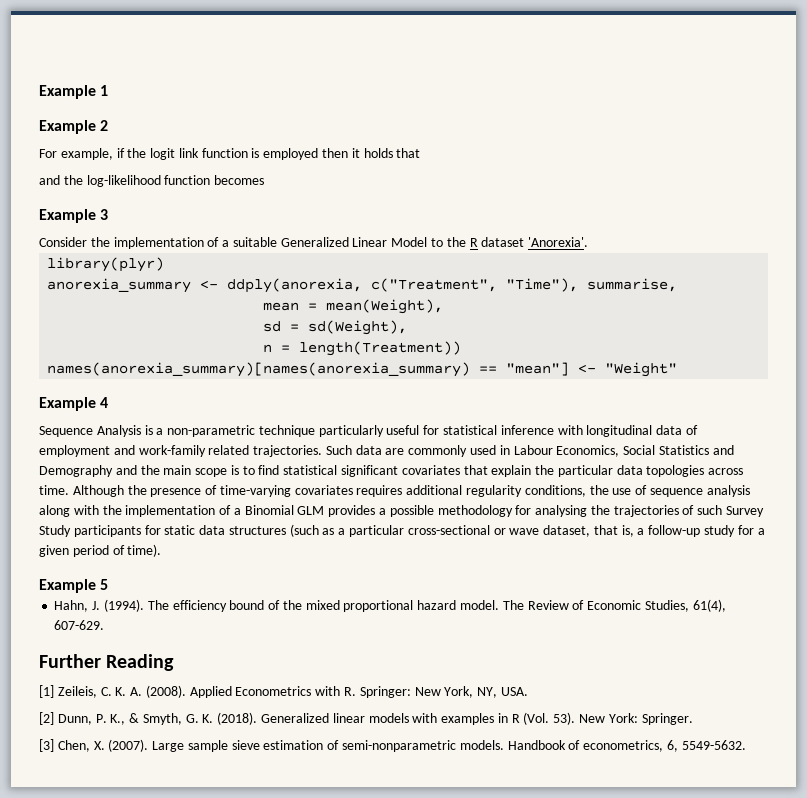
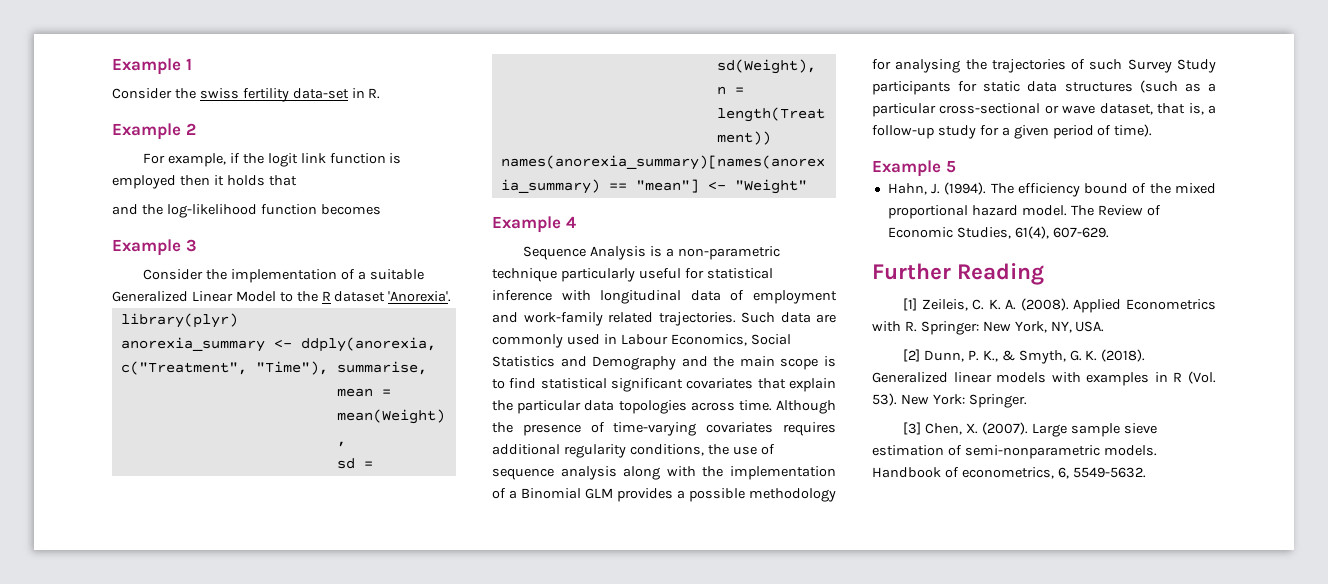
+ Consider the swiss fertility data-set in R.

